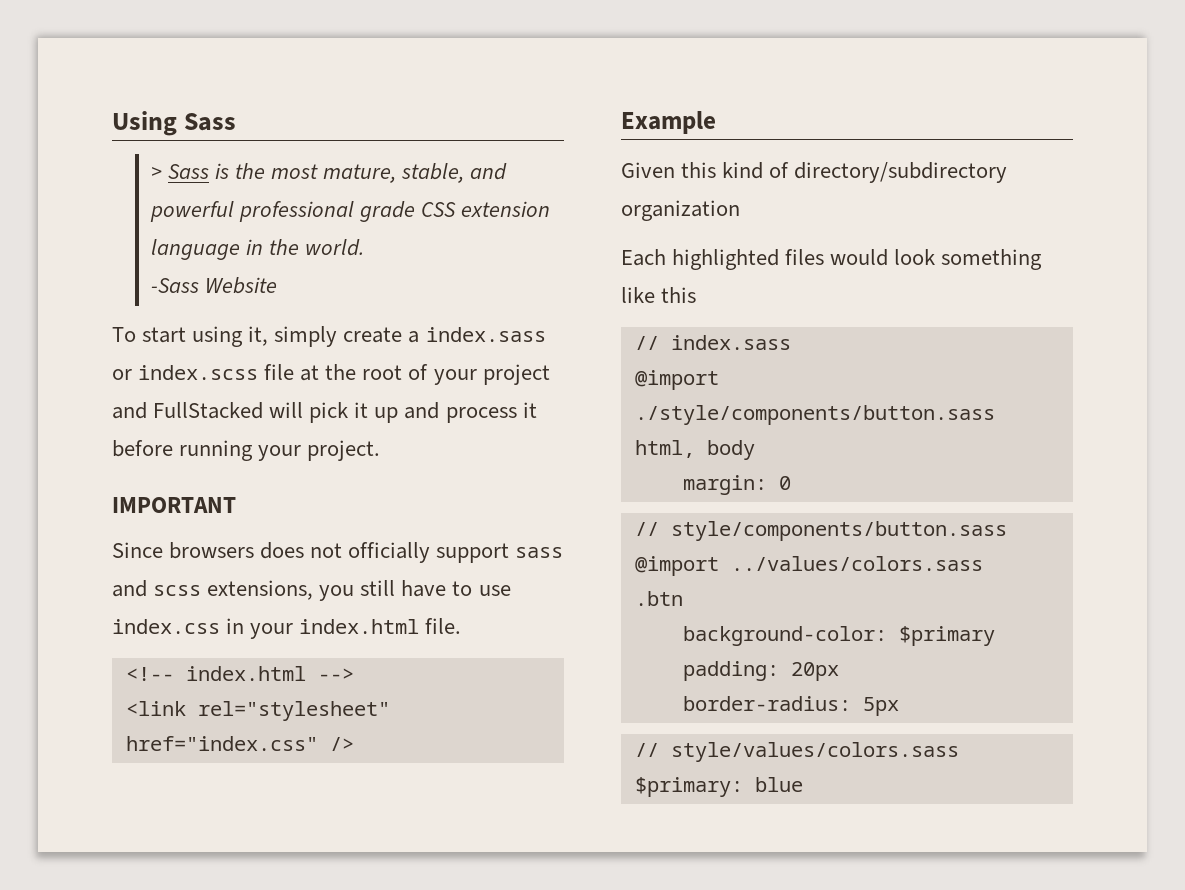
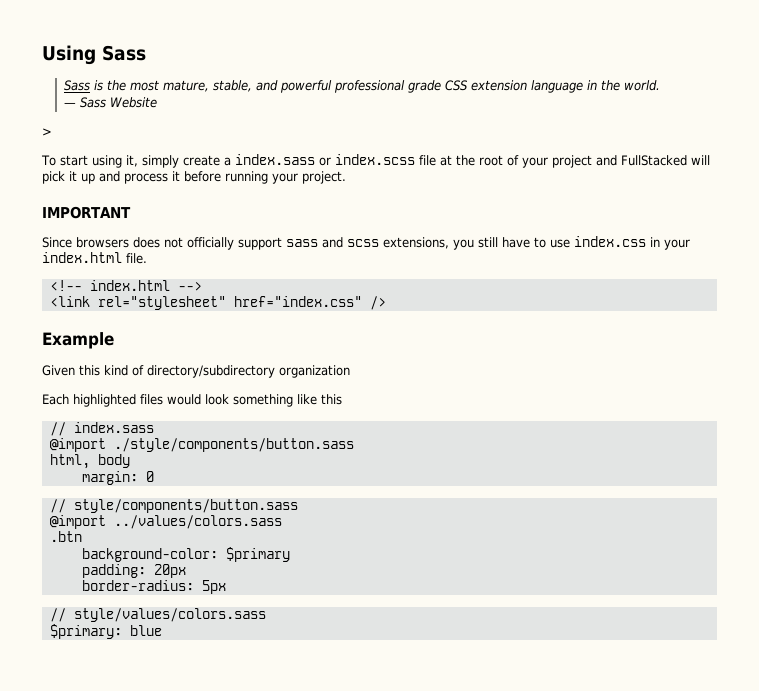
- > Sass is the most mature, stable, and powerful professional grade CSS extension language in the world.
+ Sass is the most mature, stable, and powerful professional grade CSS extension language in the world.
- -Sass Website
+ — Sass Website
+ >

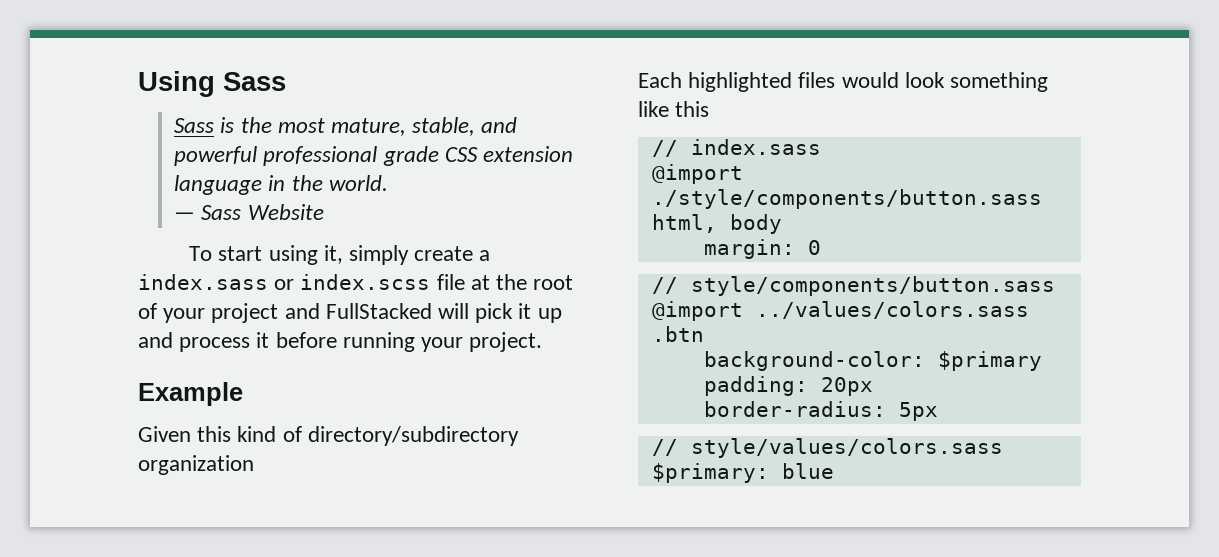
- >
- IMPORTANT
- Since browsers does not officially support sass and scss extensions, you still have to use index.css in your index.html file.
- <!-- index.html -->
- <link rel="stylesheet" href="index.css" />

